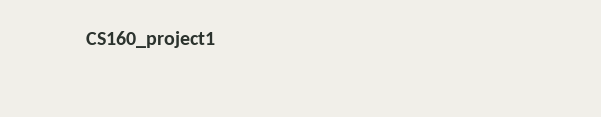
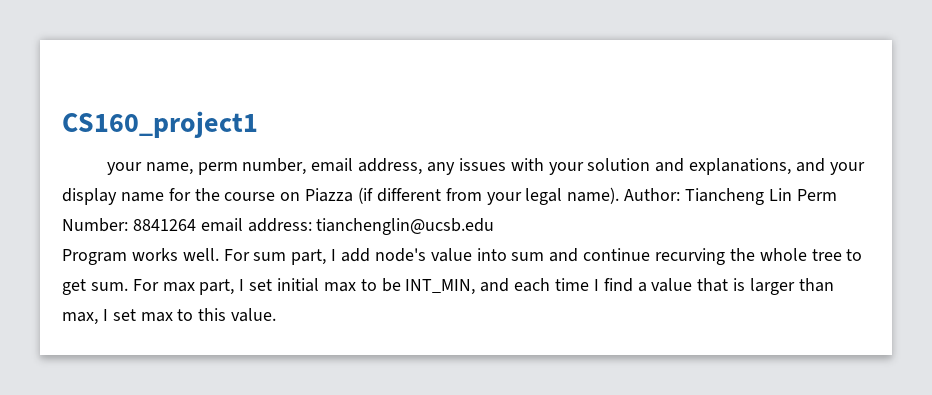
+ your name, perm number, email address, any issues with your solution and explanations, and your display name for the course on Piazza (if different from your legal name). Author: Tiancheng Lin Perm Number: 8841264 email address: tianchenglin@ucsb.edu
+ Program works well. For sum part, I add node's value into sum and continue recurving the whole tree to get sum. For max part, I set initial max to be INT_MIN, and each time I find a value that is larger than max, I set max to this value.

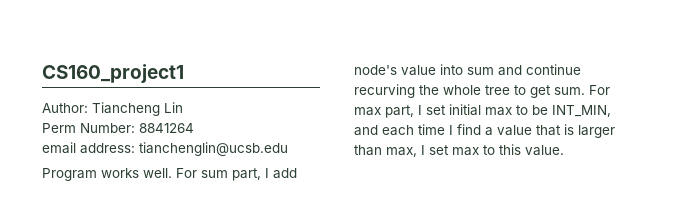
- your name, perm number, email address, any issues with your solution and explanations, and your display name for the course on Piazza (if different from your legal name). Author: Tiancheng Lin Perm Number: 8841264 email address: tianchenglin@ucsb.edu
+ Author: Tiancheng Lin
+ Perm Number: 8841264
+ email address: tianchenglin@ucsb.edu

